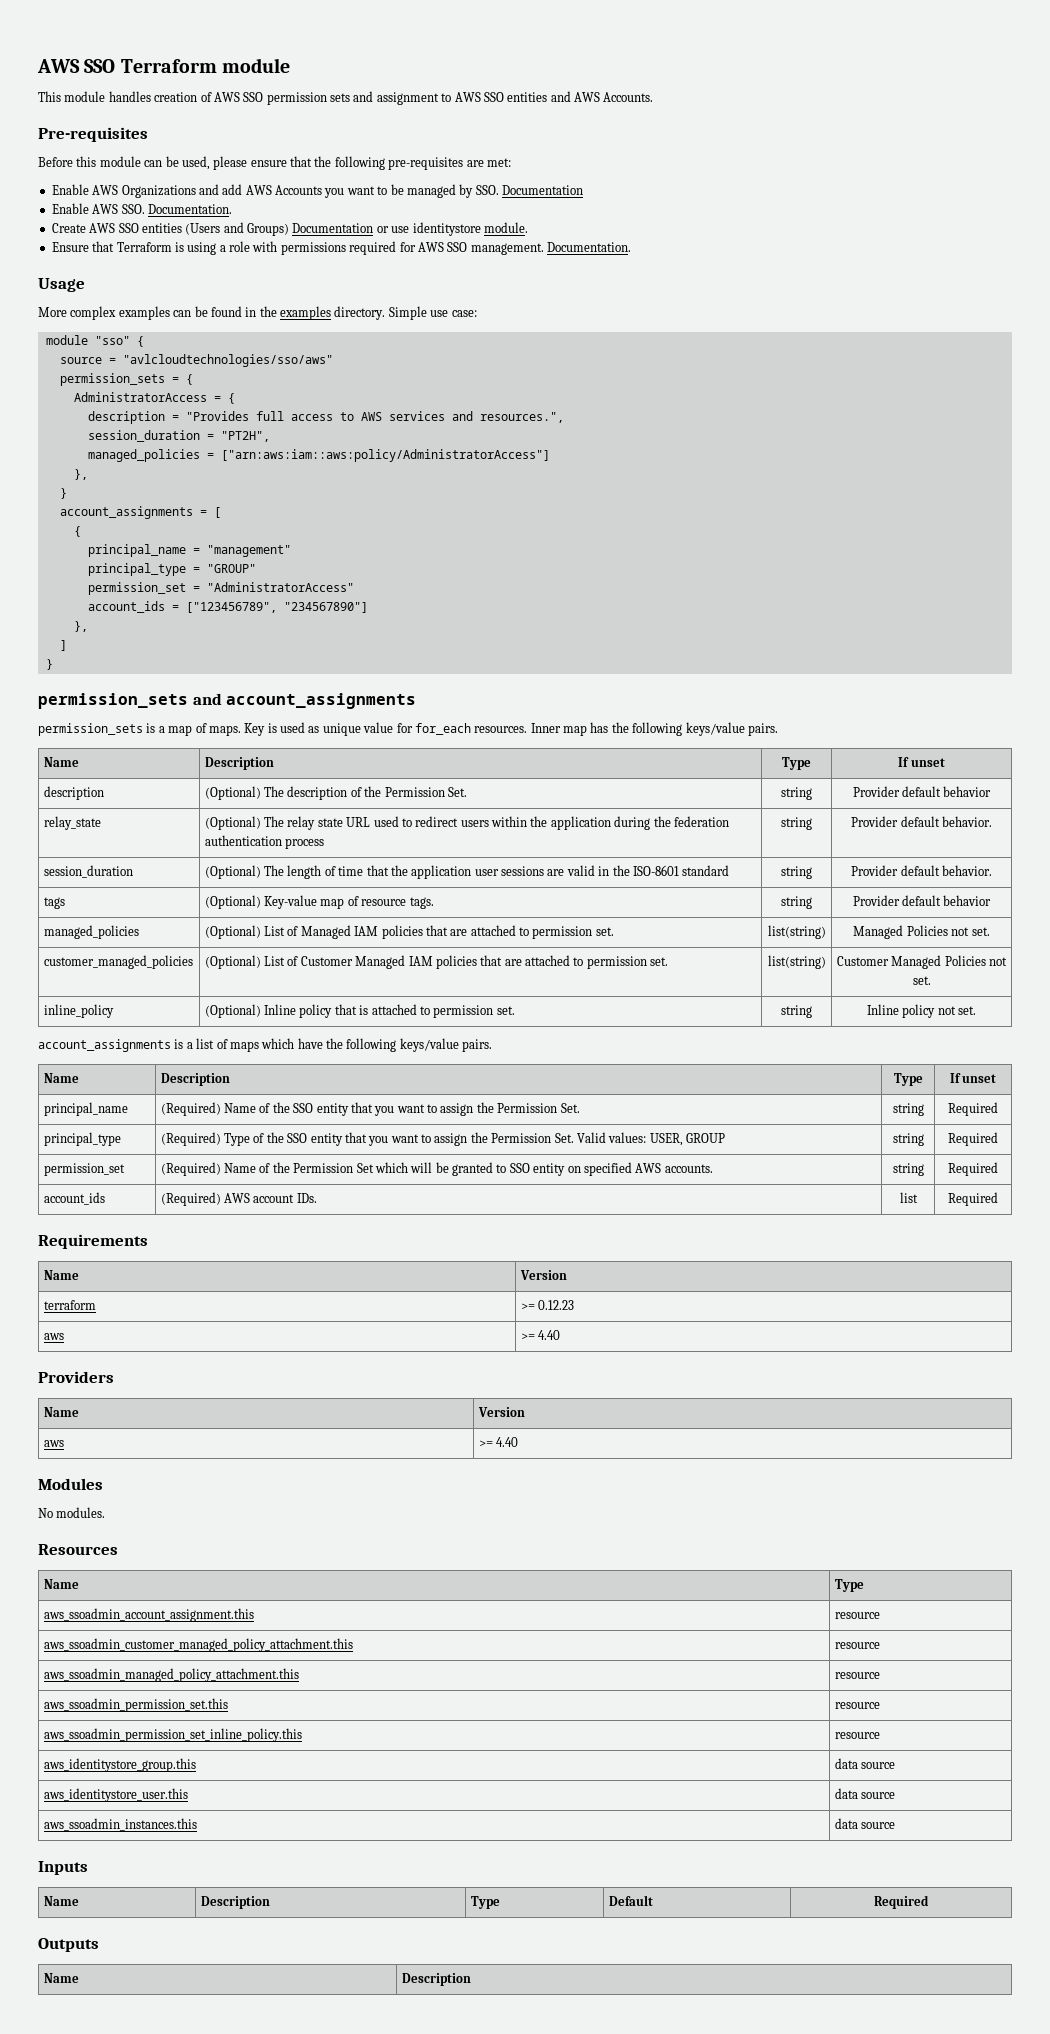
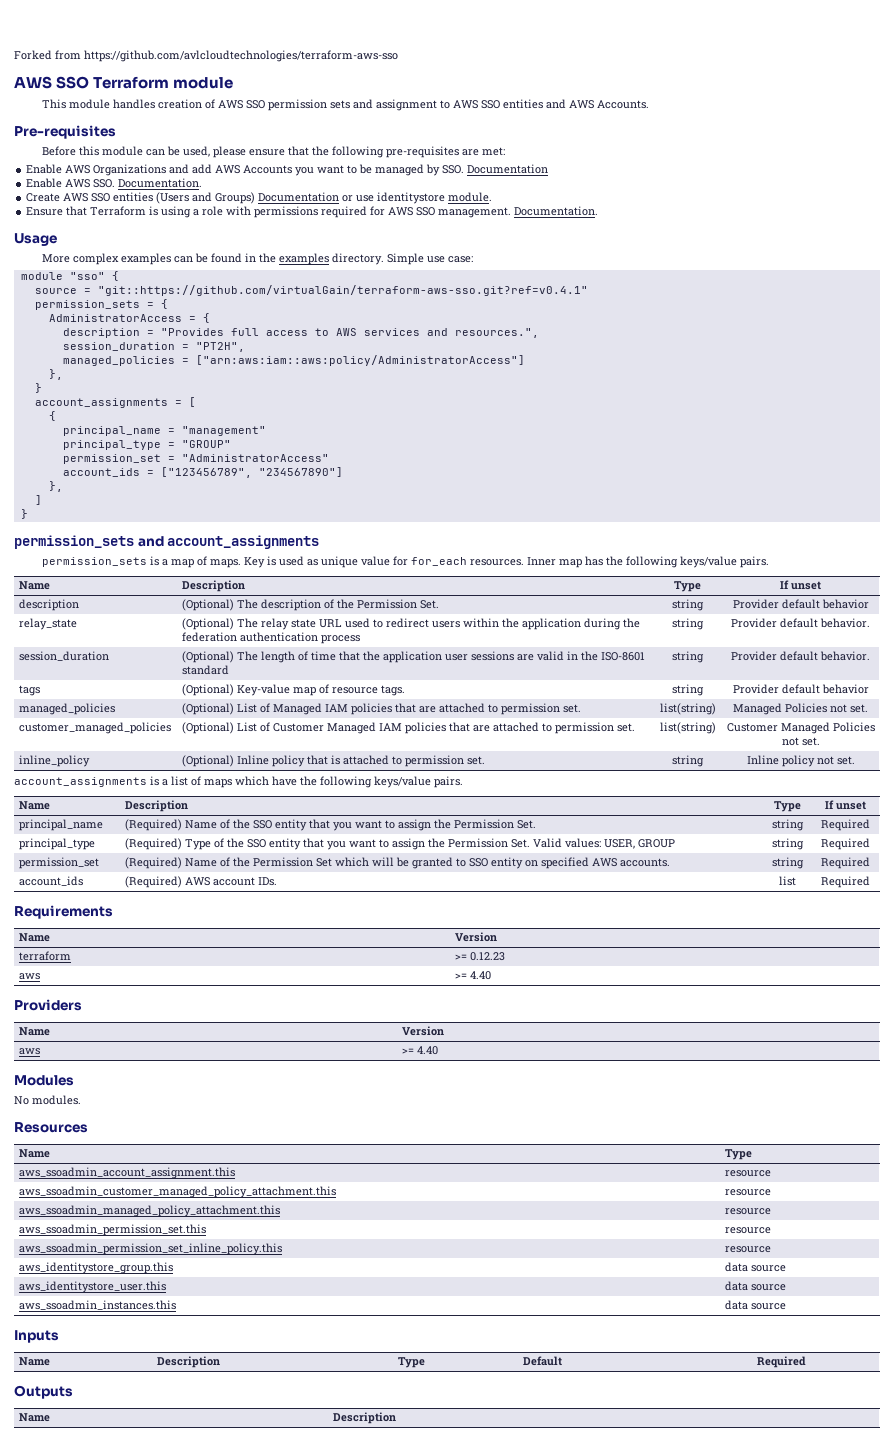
+ Forked from https://github.com/avlcloudtechnologies/terraform-aws-sso
- source = "avlcloudtechnologies/sso/aws"
+ source = "git::https://github.com/virtualGain/terraform-aws-sso.git?ref=v0.4.1"

